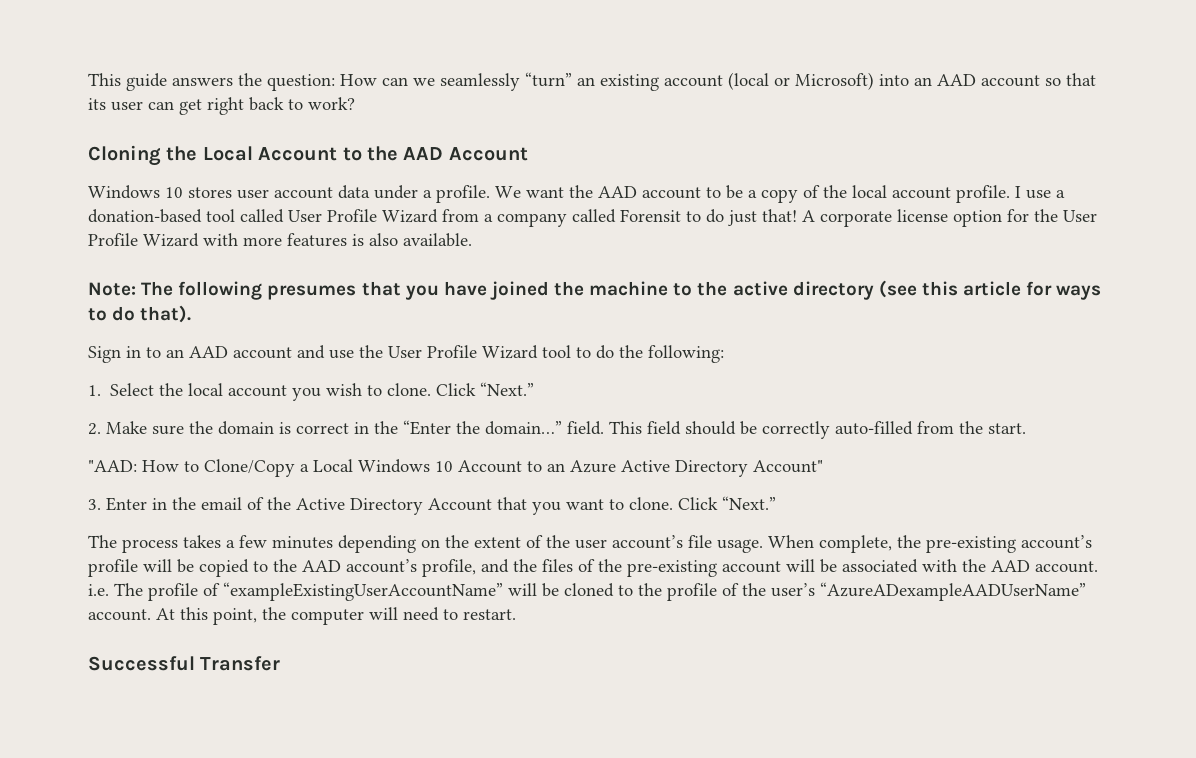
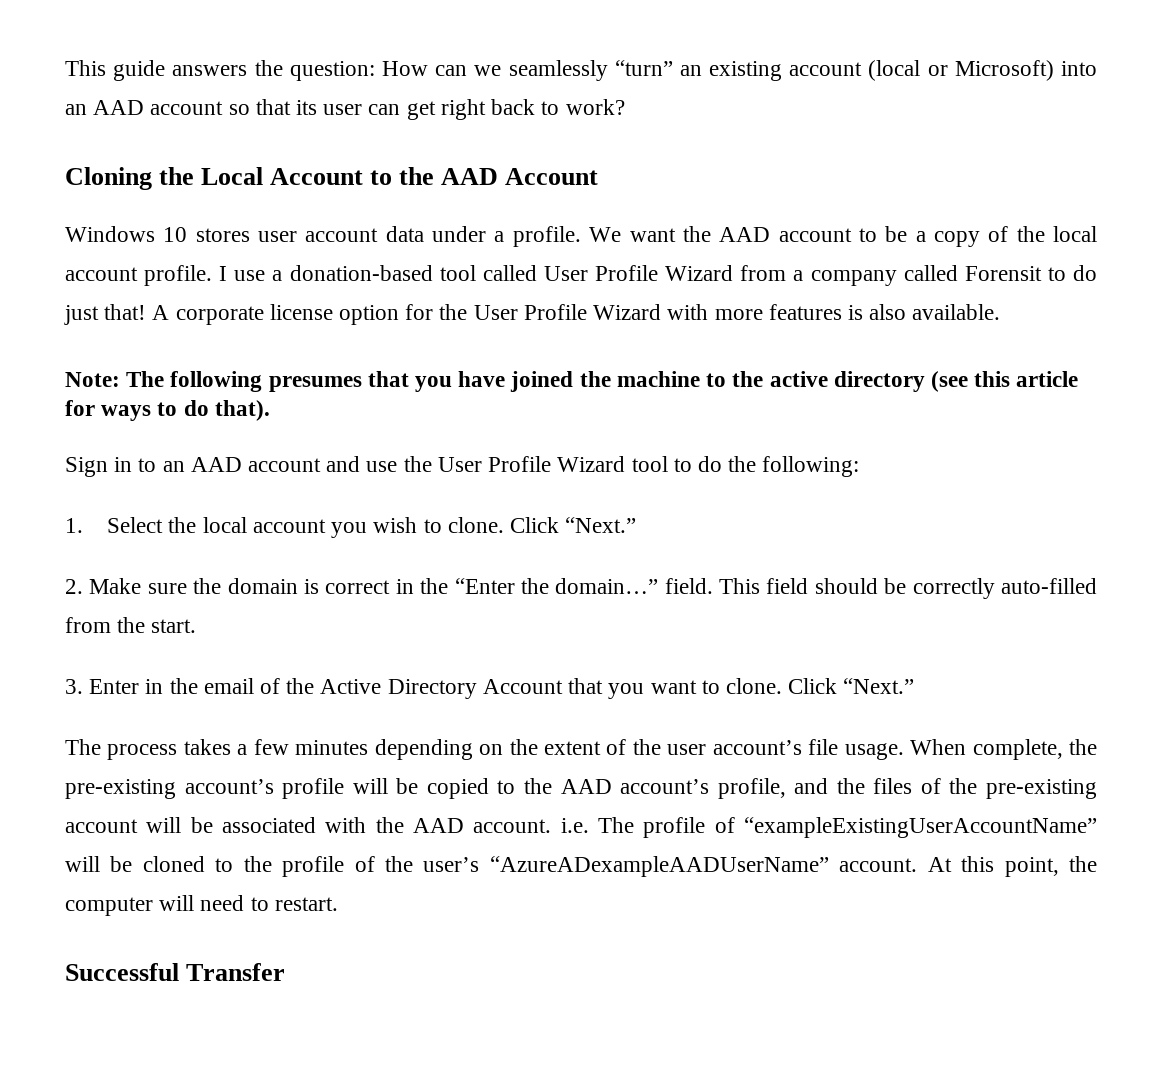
- "AAD: How to Clone/Copy a Local Windows 10 Account to an Azure Active Directory Account"

